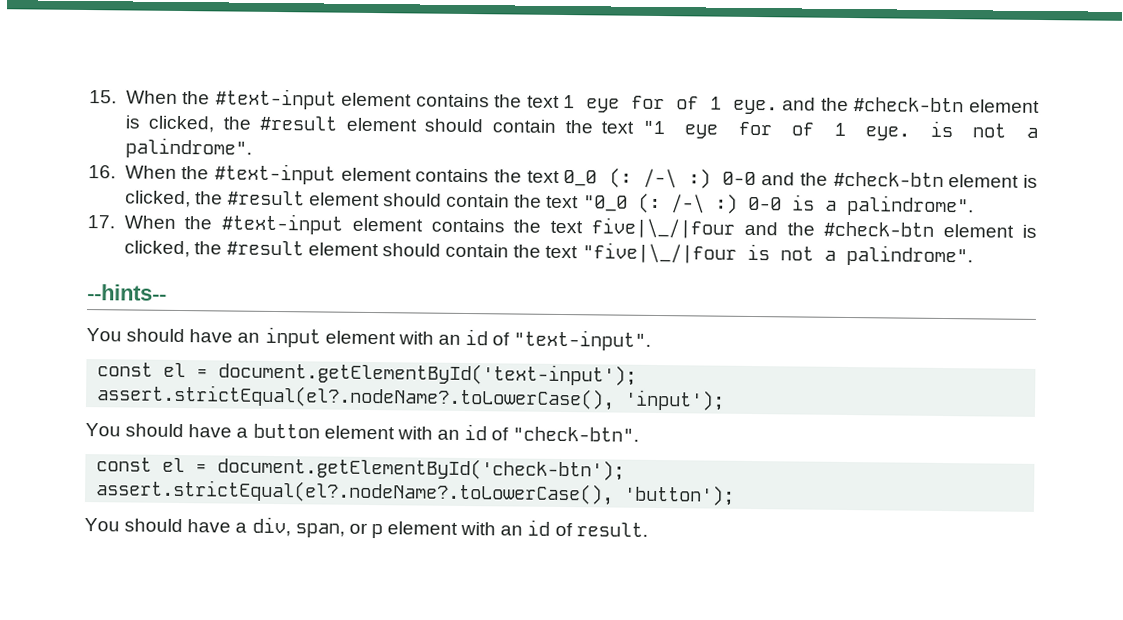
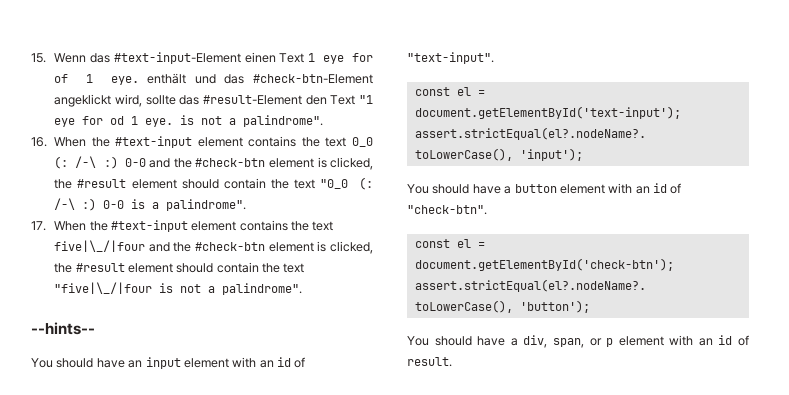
- 15. When the #text-input element contains the text 1 eye for of 1 eye. and the #check-btn element is clicked, the #result element should contain the text "1 eye for of 1 eye. is not a palindrome".
+ 15. Wenn das #text-input-Element einen Text 1 eye for of 1 eye. enthält und das #check-btn-Element angeklickt wird, sollte das #result-Element den Text "1 eye for od 1 eye. is not a palindrome".

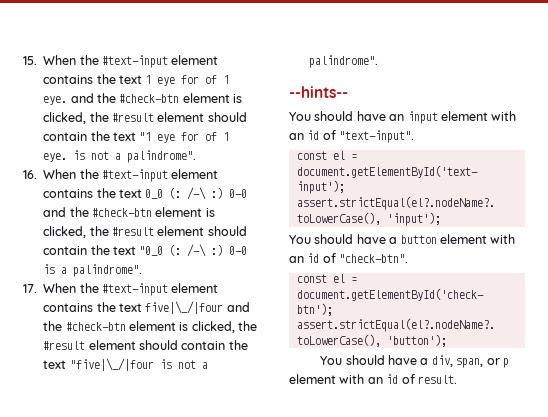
- 15. Wenn das #text-input-Element einen Text 1 eye for of 1 eye. enthält und das #check-btn-Element angeklickt wird, sollte das #result-Element den Text "1 eye for od 1 eye. is not a palindrome".
+ 15. When the #text-input element contains the text 1 eye for of 1 eye. and the #check-btn element is clicked, the #result element should contain the text "1 eye for of 1 eye. is not a palindrome".

